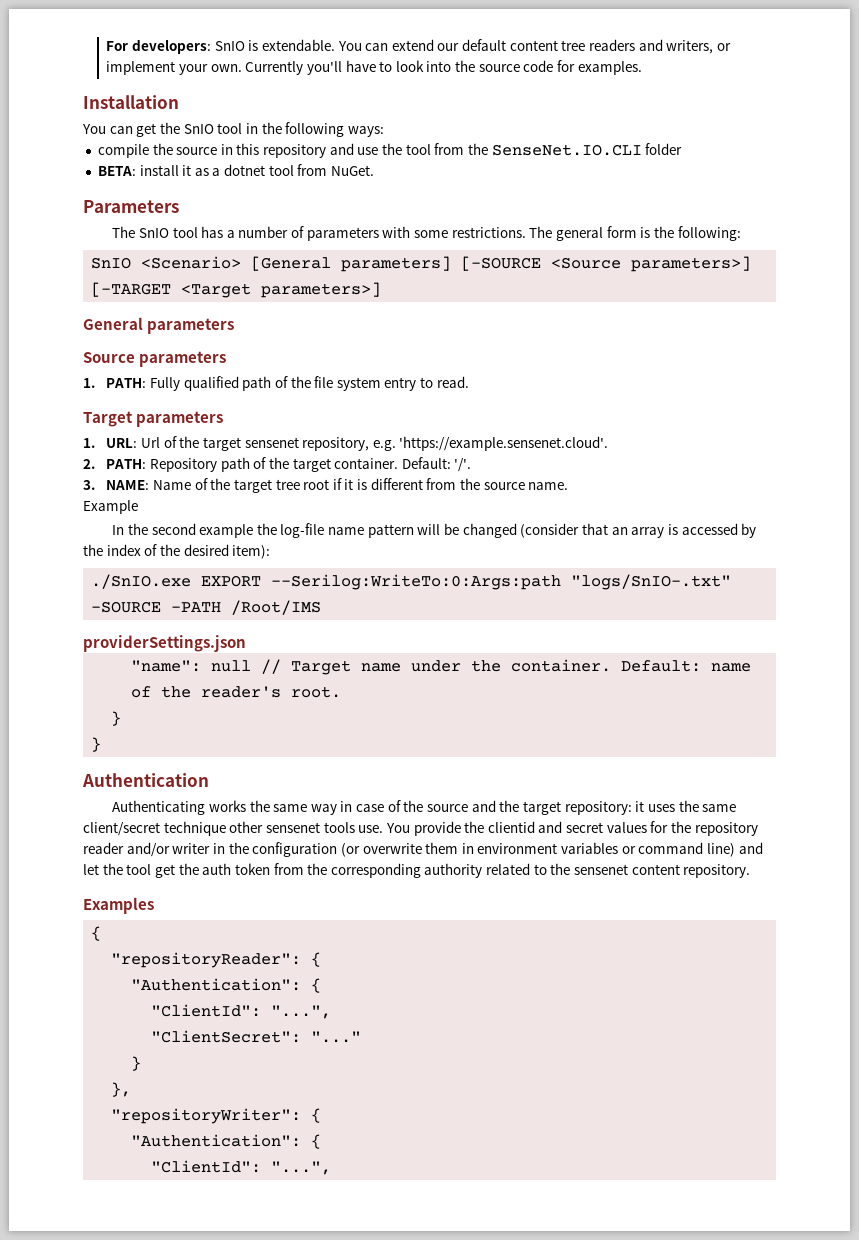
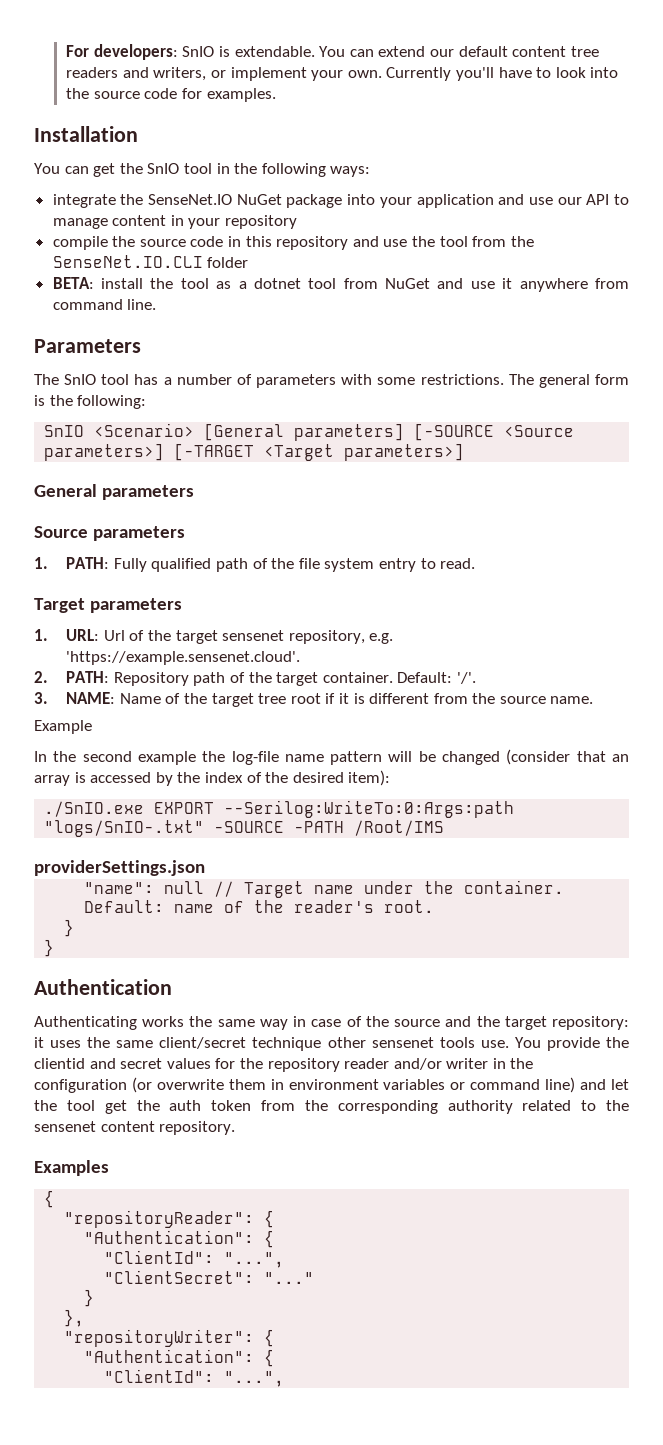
+ integrate the SenseNet.IO NuGet package into your application and use our API to manage content in your repository
- compile the source in this repository and use the tool from the SenseNet.IO.CLI folder
+ compile the source code in this repository and use the tool from the SenseNet.IO.CLI folder
- BETA: install it as a dotnet tool from NuGet.
+ BETA: install the tool as a dotnet tool from NuGet and use it anywhere from command line.

